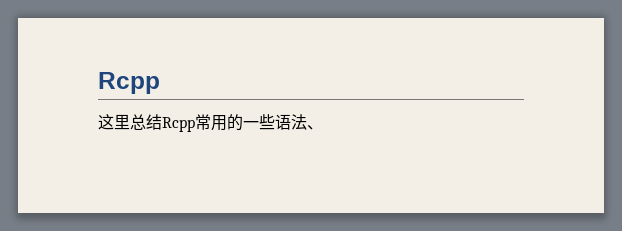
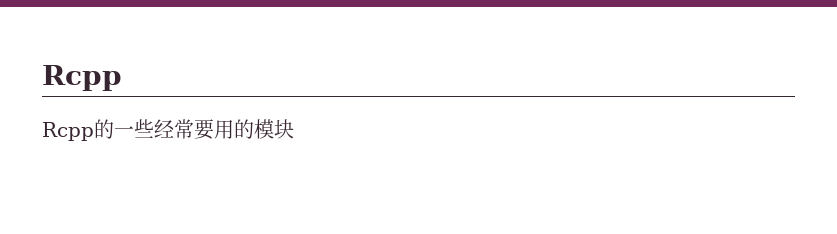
- 这里总结Rcpp常用的一些语法、
+ Rcpp的一些经常要用的模块

